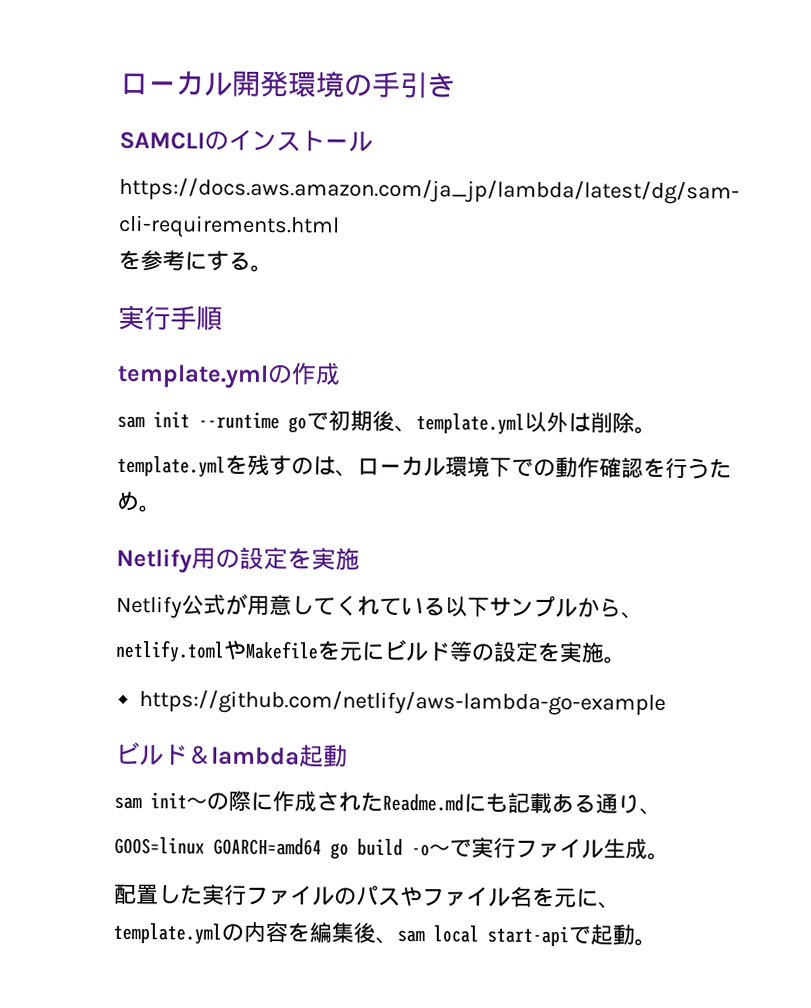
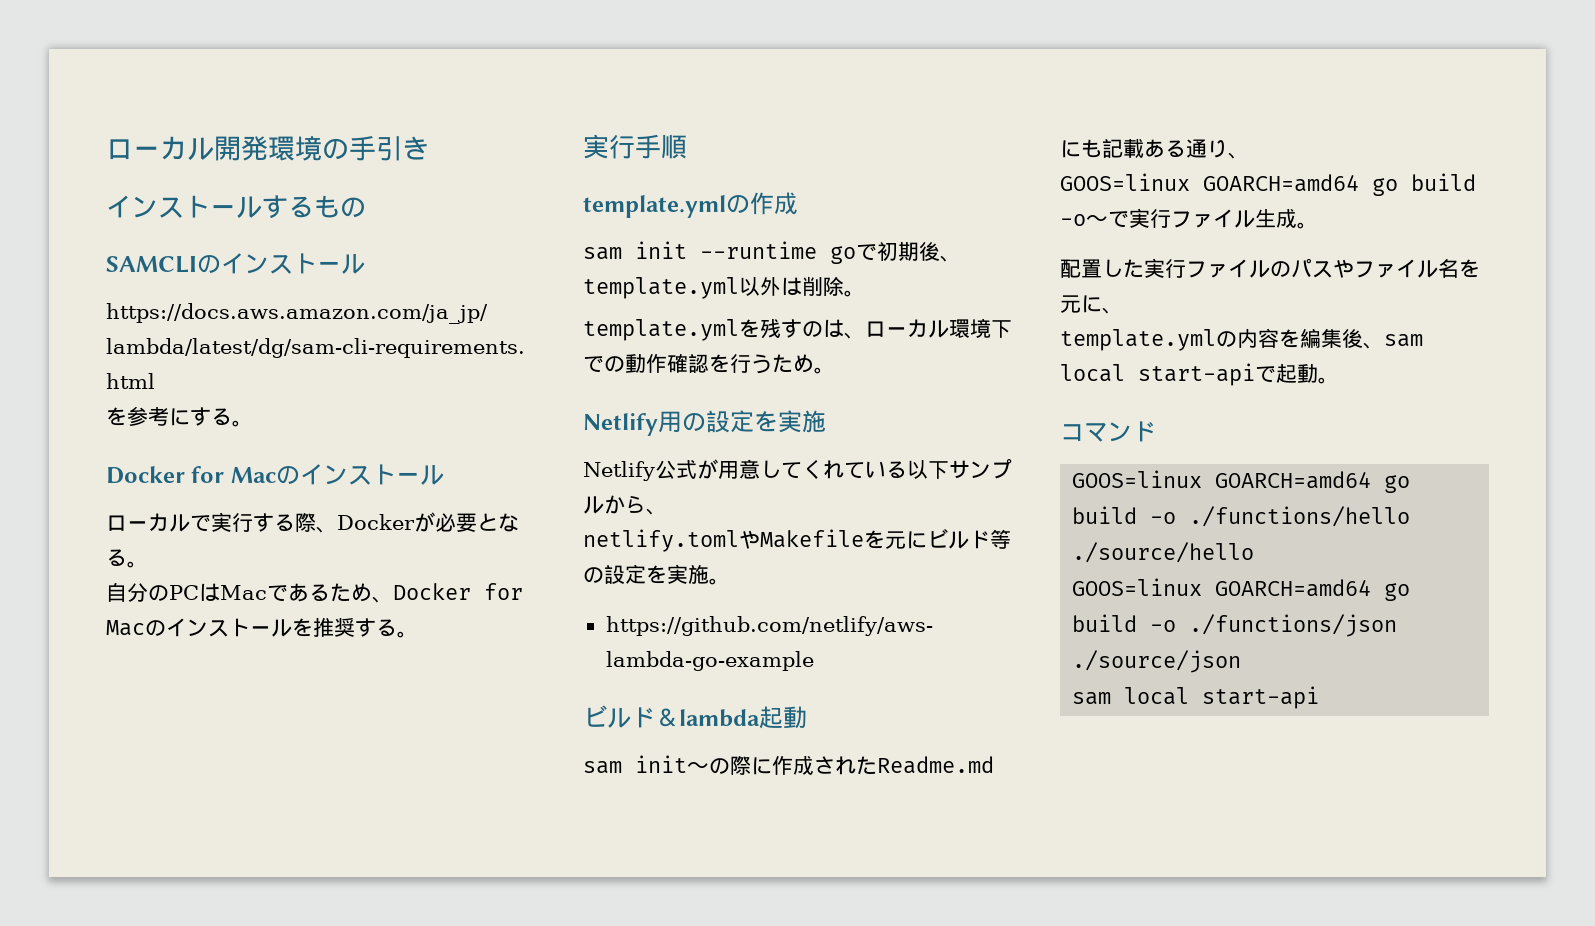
+ インストールするもの
  を参考にする。
+ Docker for Macのインストール
+ ローカルで実行する際、Dockerが必要となる。
+ 自分のPCはMacであるため、Docker for Macのインストールを推奨する。
+ コマンド
+ GOOS=linux GOARCH=amd64 go build -o ./functions/hello ./source/hello
+ GOOS=linux GOARCH=amd64 go build -o ./functions/json ./source/json
+ sam local start-api

